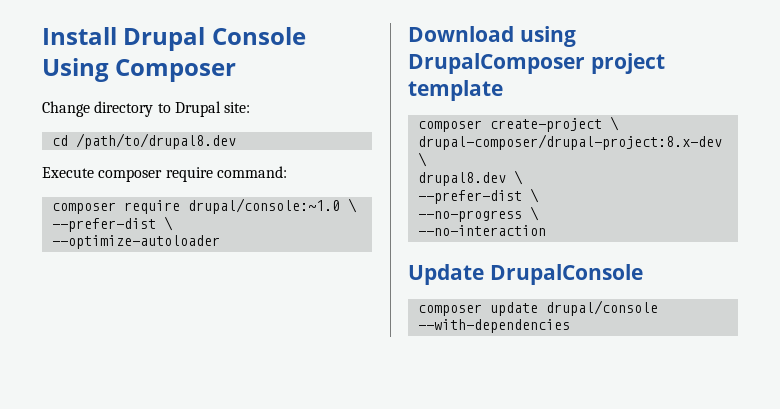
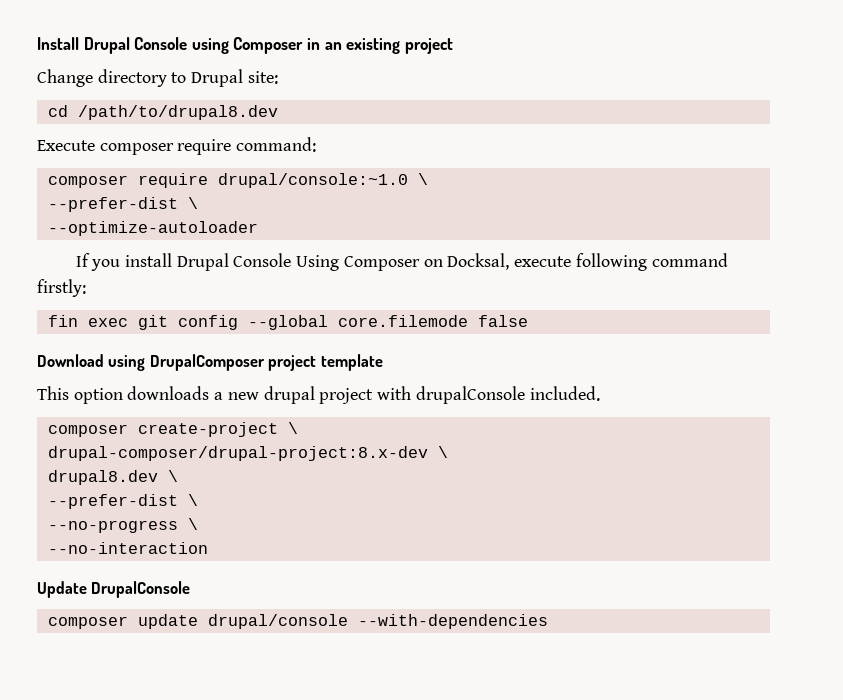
- Install Drupal Console Using Composer
+ Install Drupal Console using Composer in an existing project
+ If you install Drupal Console Using Composer on Docksal, execute following command firstly:
+ fin exec git config --global core.filemode false
+ This option downloads a new drupal project with drupalConsole included.

